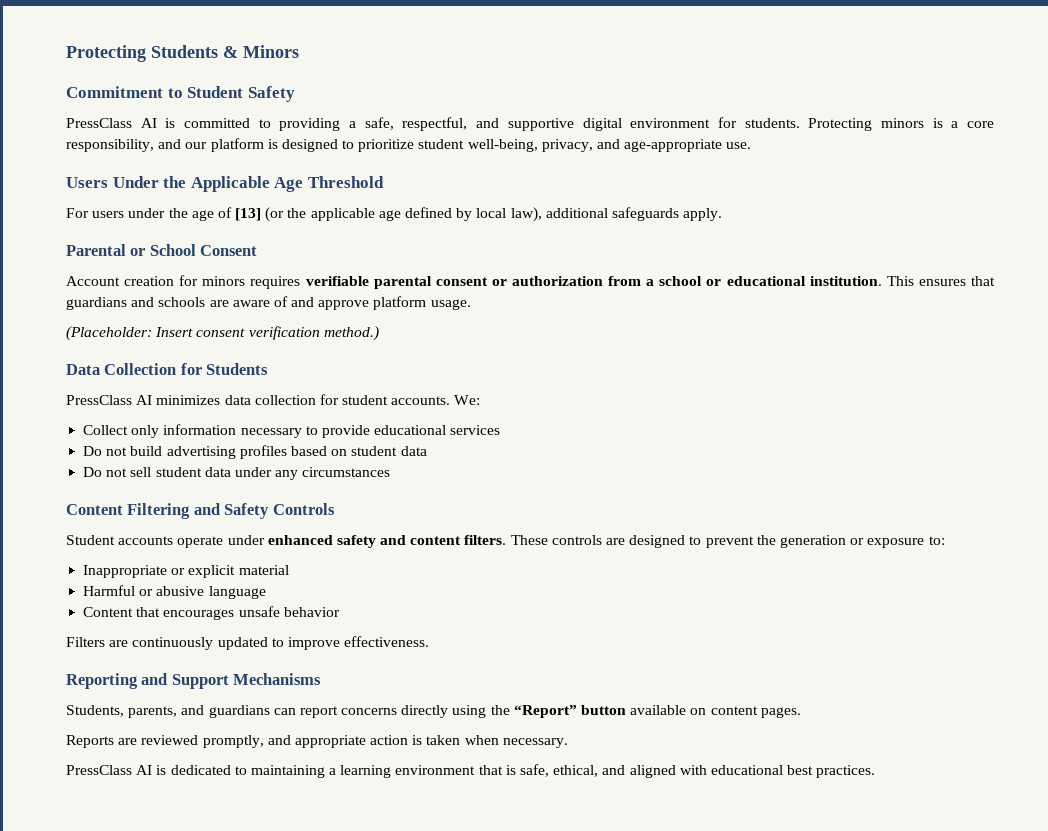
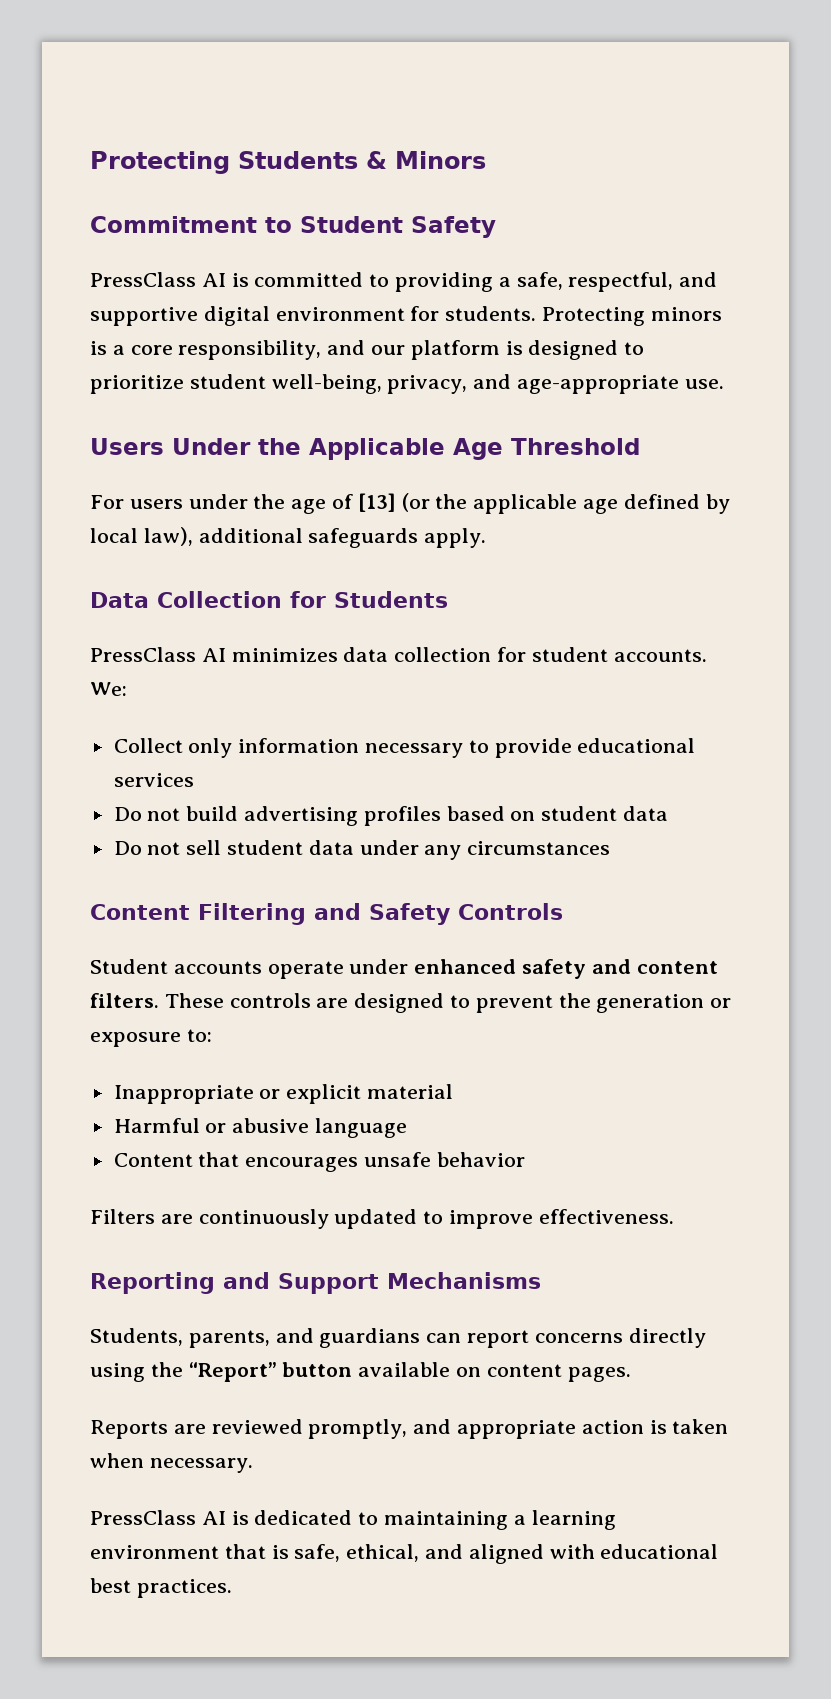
- Parental or School Consent
- Account creation for minors requires verifiable parental consent or authorization from a school or educational institution. This ensures that guardians and schools are aware of and approve platform usage.
- (Placeholder: Insert consent verification method.)

